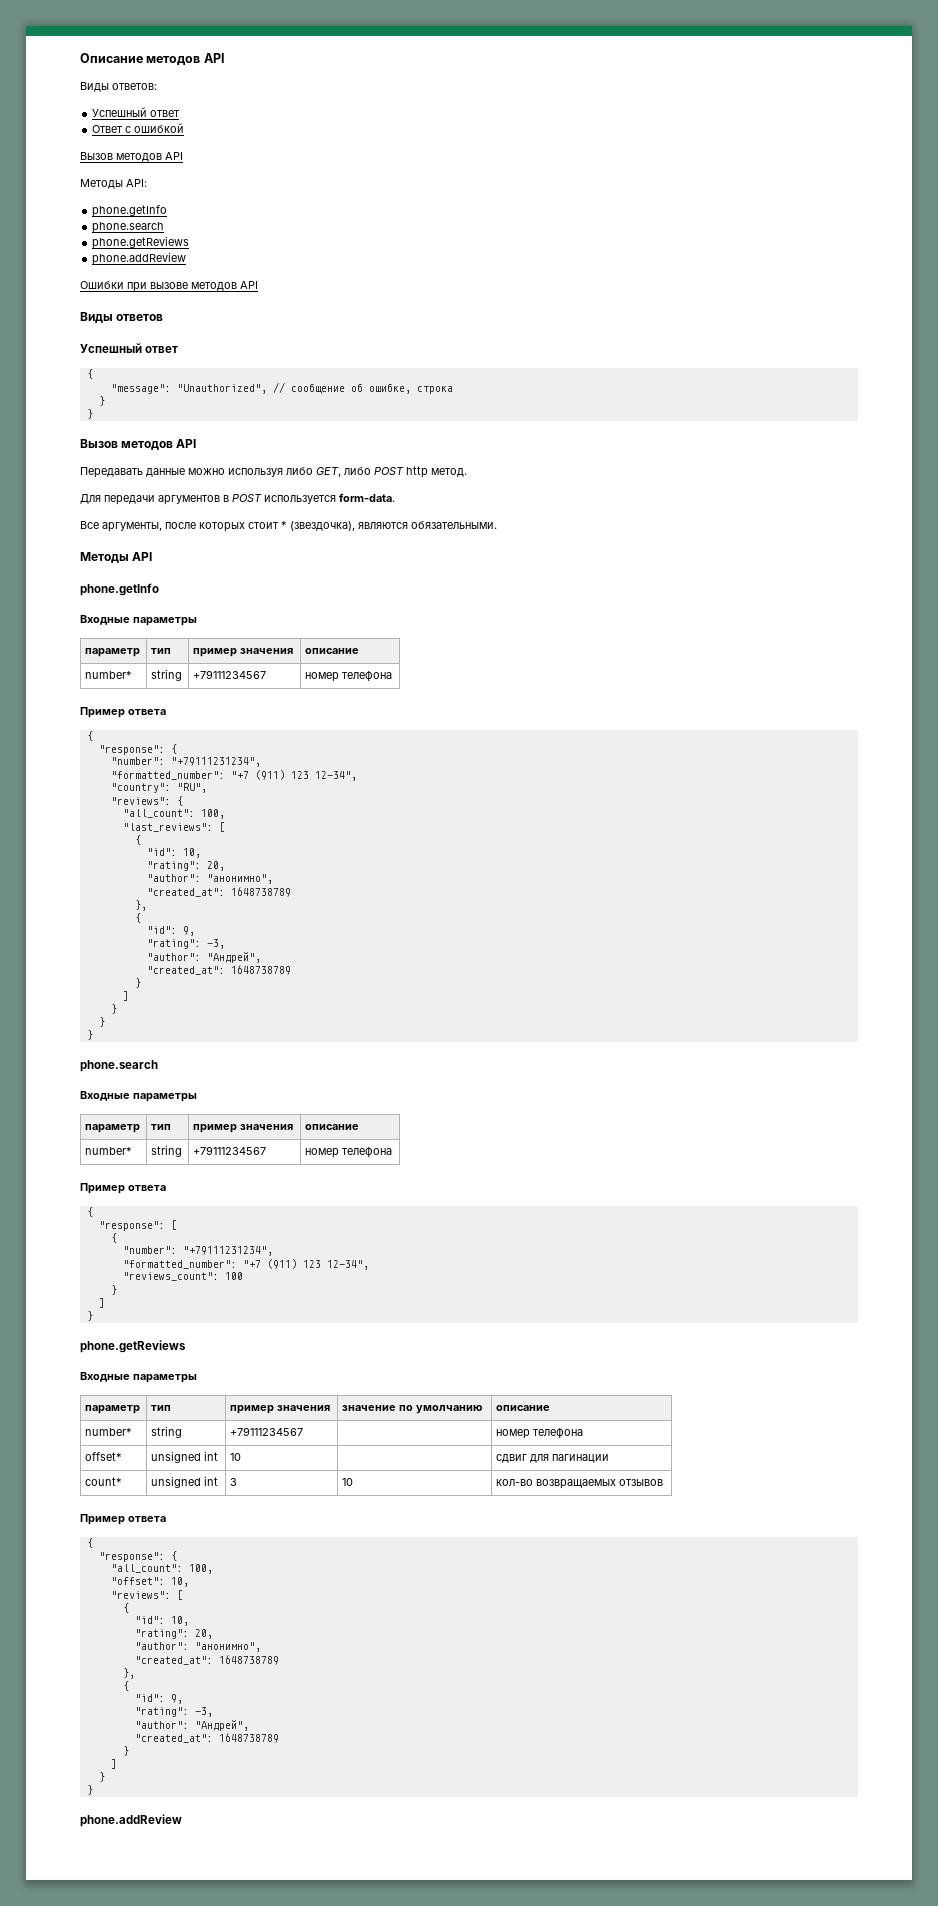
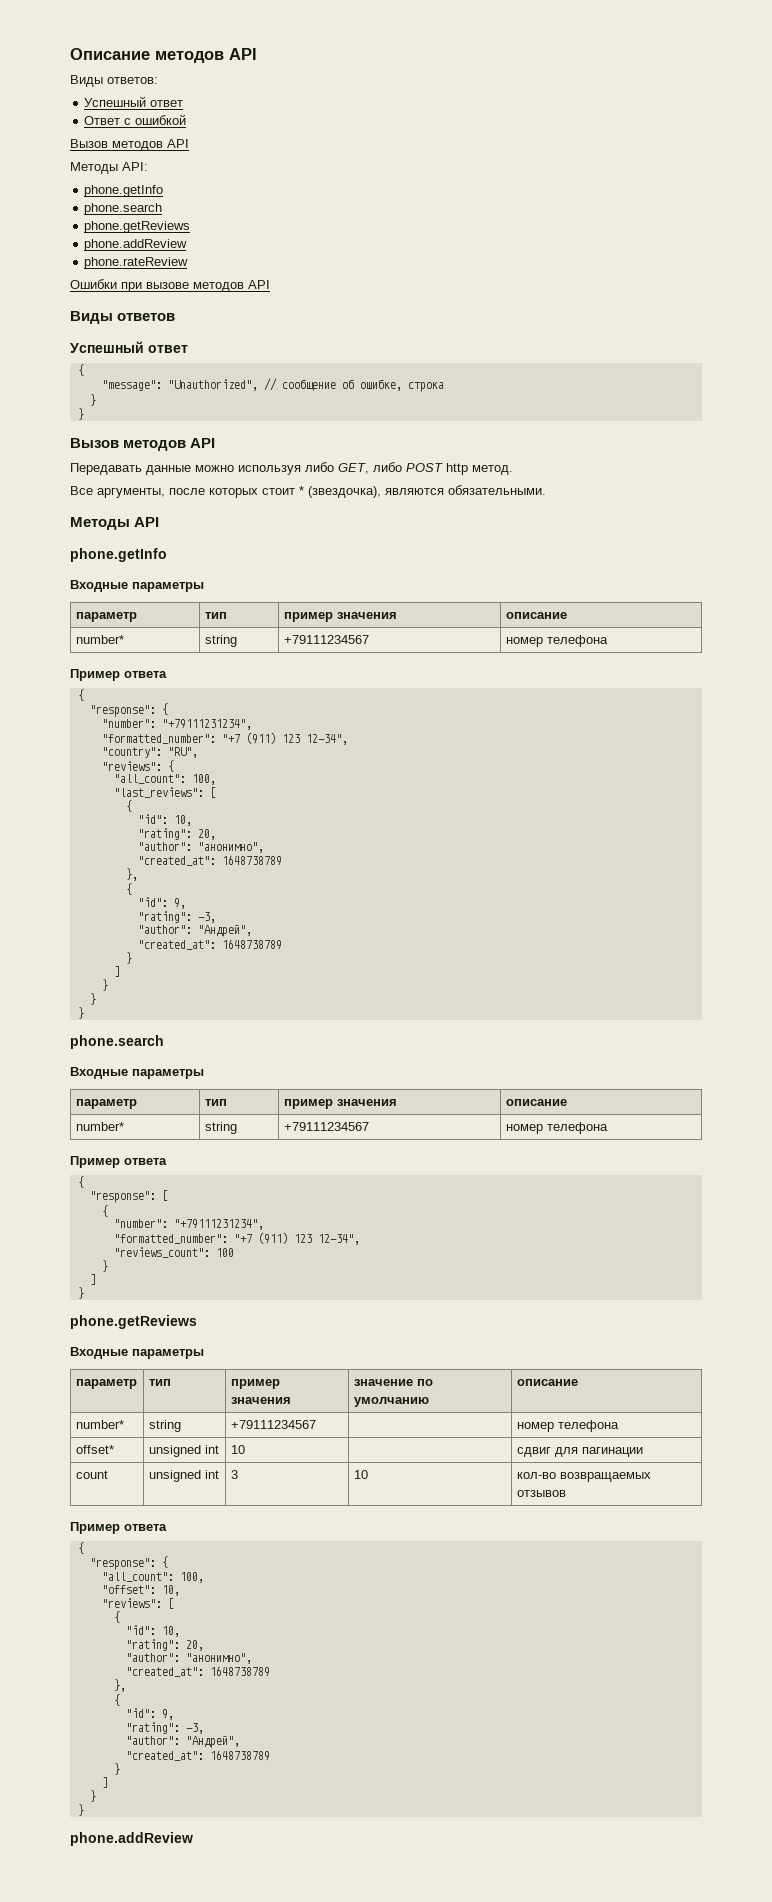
+ phone.rateReview
- Для передачи аргументов в POST используется form-data.
- count* | unsigned int | 3 | 10 | кол-во возвращаемых отзывов
+ count | unsigned int | 3 | 10 | кол-во возвращаемых отзывов

